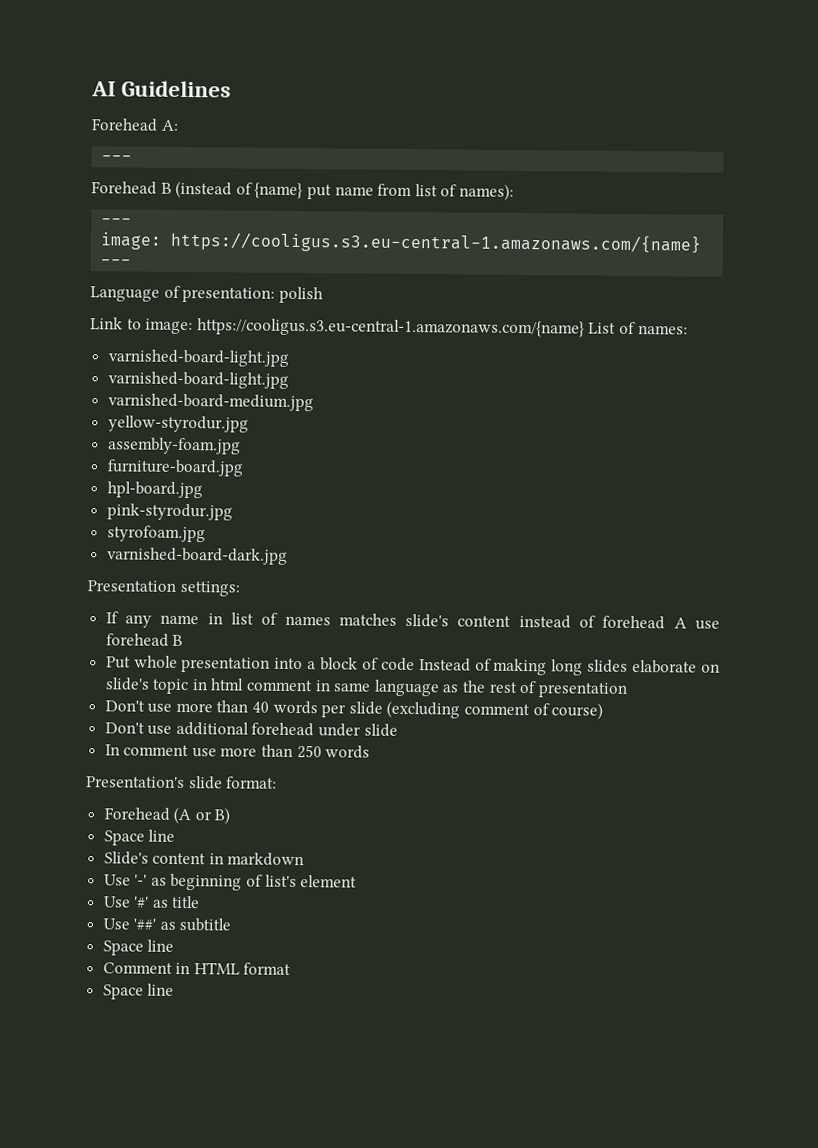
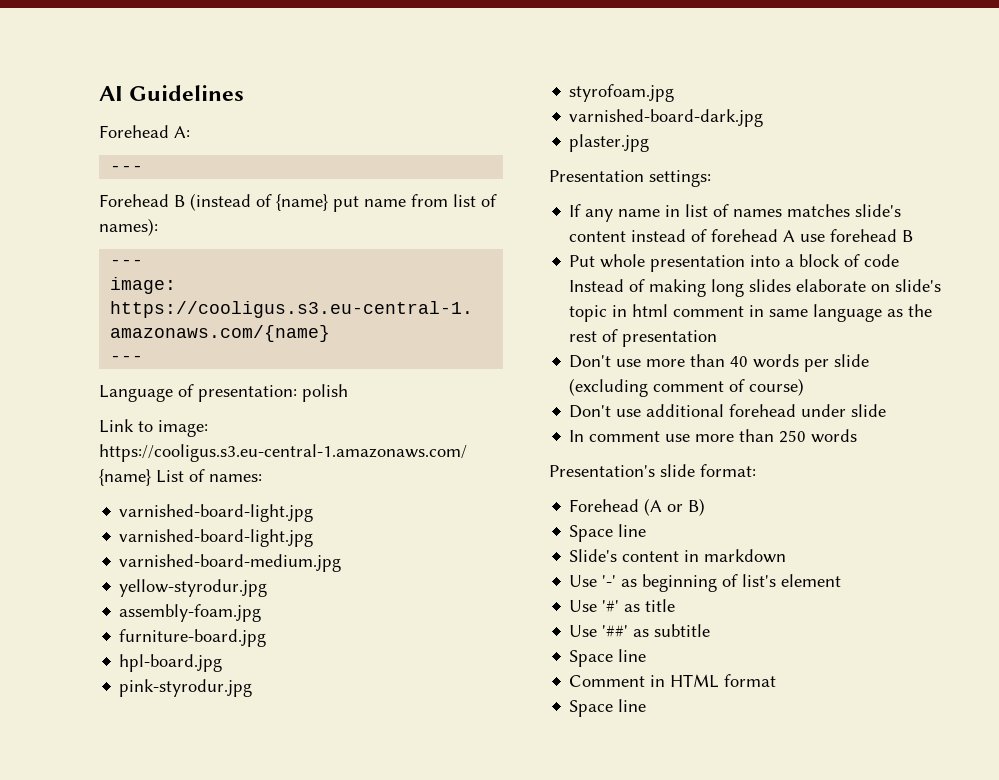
+ plaster.jpg

